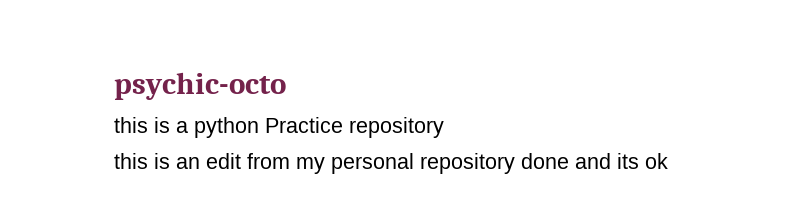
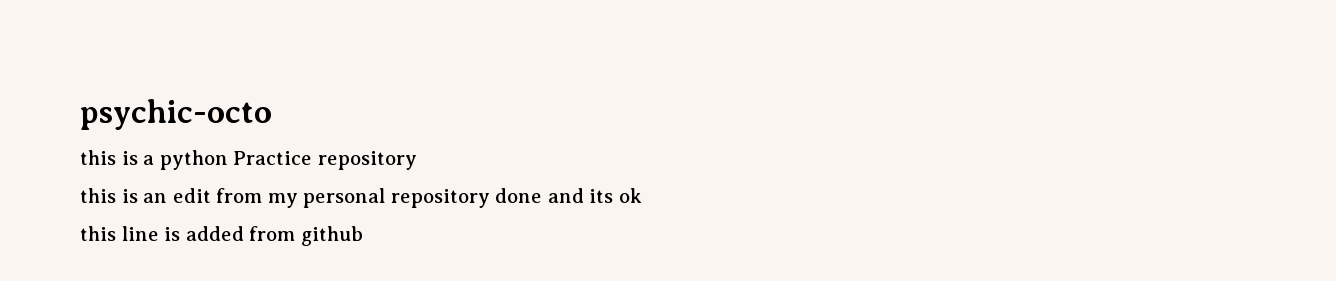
+ this line is added from github

